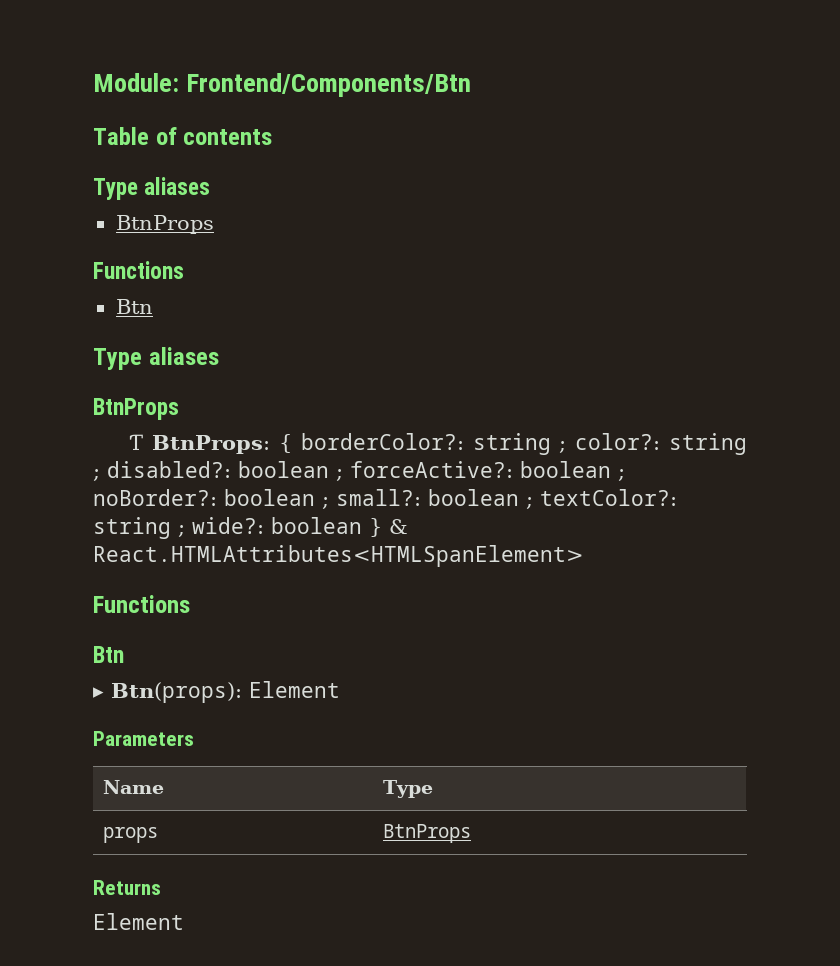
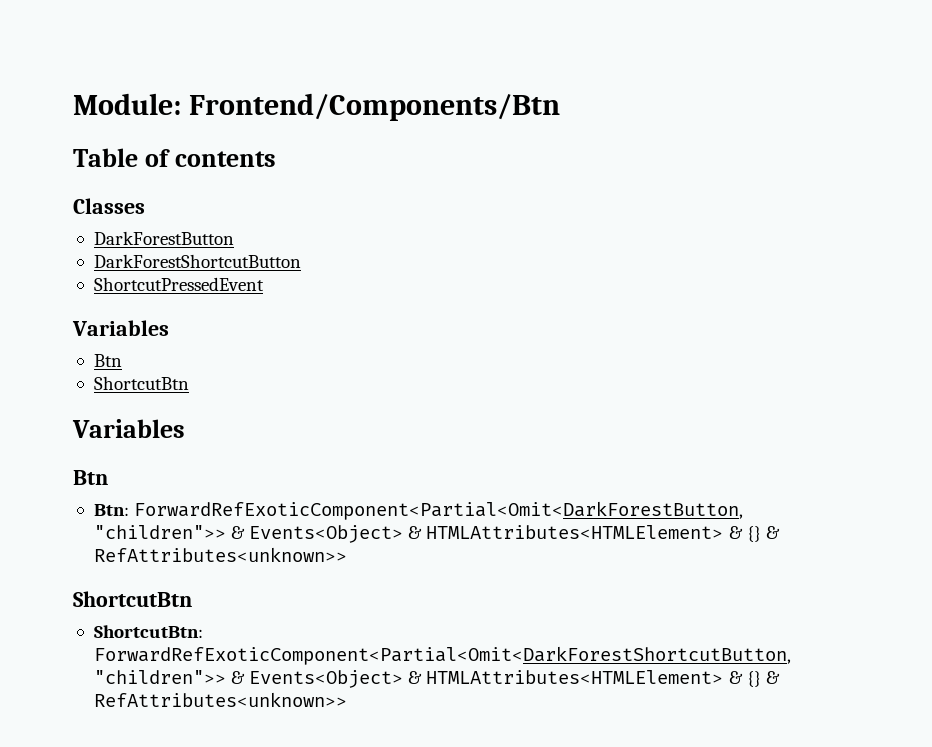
  Table of contents
- Type aliases
- BtnProps
- Functions
+ Classes
+ DarkForestButton
+ DarkForestShortcutButton
+ ShortcutPressedEvent
+ Variables
  Btn
- Type aliases
- BtnProps
- Ƭ BtnProps: { borderColor?: string ; color?: string ; disabled?: boolean ; forceActive?: boolean ; noBorder?: boolean ; small?: boolean ; textColor?: string ; wide?: boolean } & React.HTMLAttributes<HTMLSpanElement>
- Functions
+ ShortcutBtn
+ Variables
  Btn
- ▸ Btn(props): Element
- Parameters
- Name | Type
- props | BtnProps
- Returns
- Element
+ Btn: ForwardRefExoticComponent<Partial<Omit<DarkForestButton, "children">> & Events<Object> & HTMLAttributes<HTMLElement> & {} & RefAttributes<unknown>>
+ ShortcutBtn
+ ShortcutBtn: ForwardRefExoticComponent<Partial<Omit<DarkForestShortcutButton, "children">> & Events<Object> & HTMLAttributes<HTMLElement> & {} & RefAttributes<unknown>>

